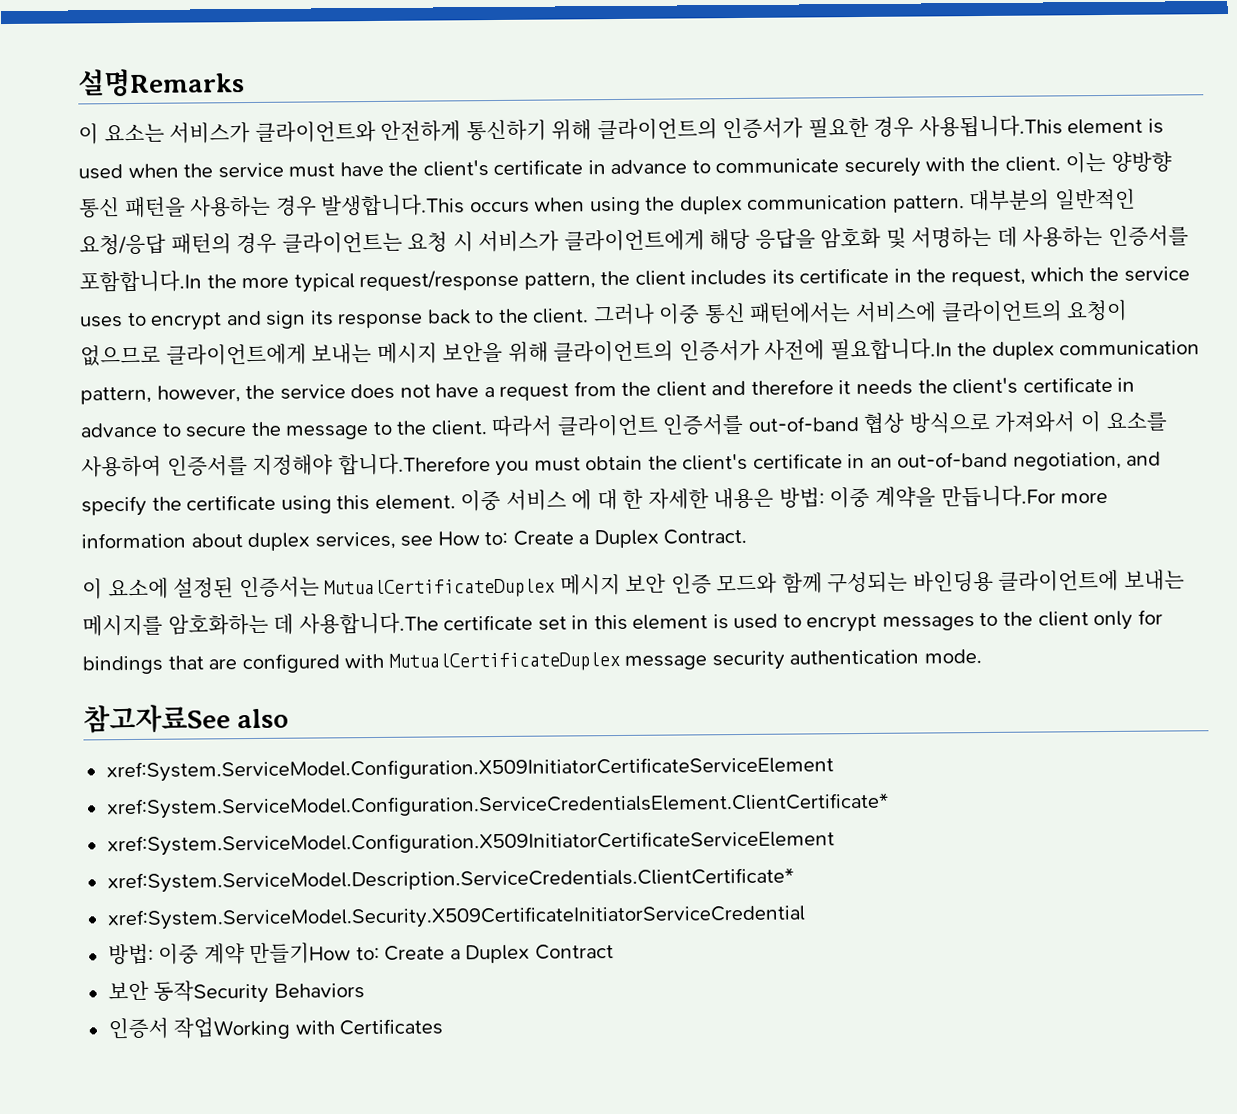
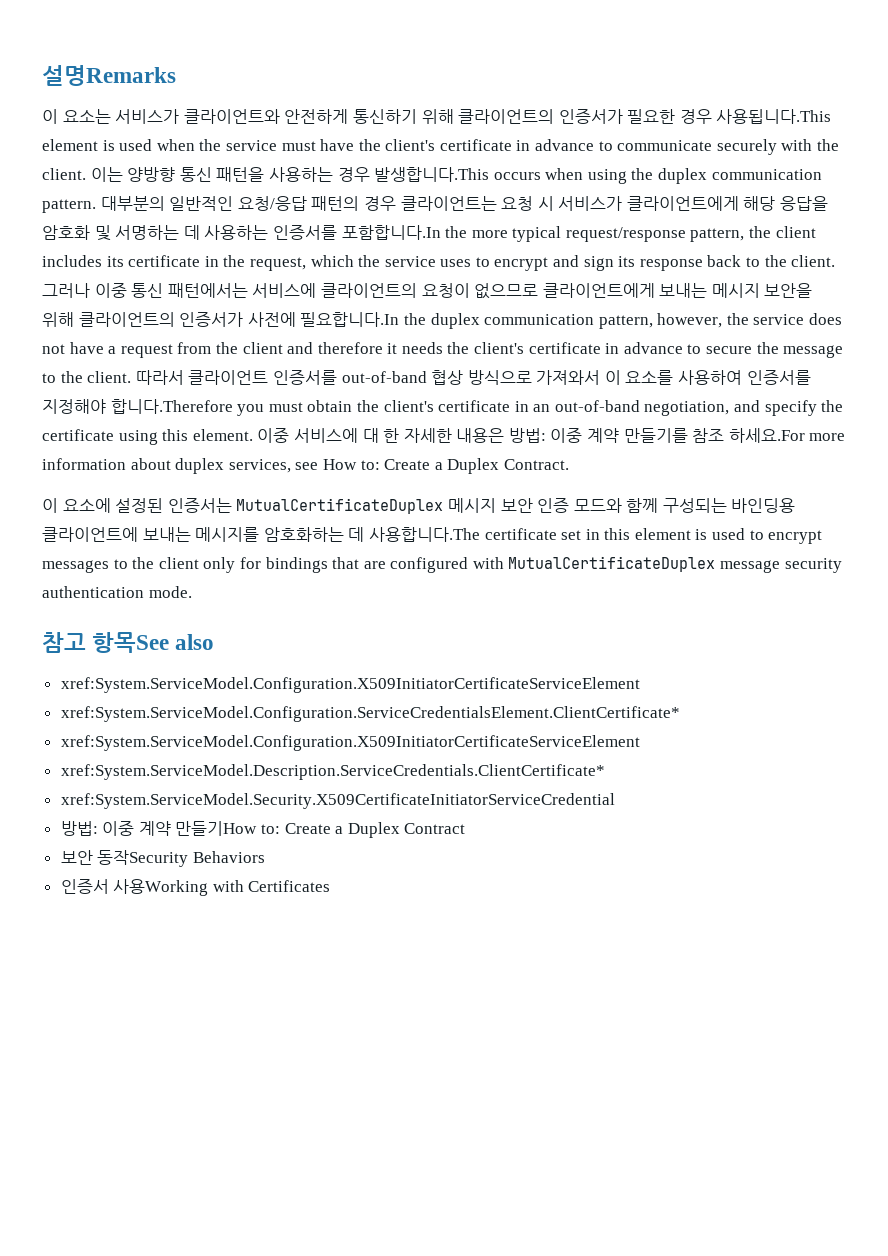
- 이중 서비스 에 대 한 자세한 내용은 방법: 이중 계약을 만듭니다.For more information about duplex services, see How to: Create a Duplex Contract.
+ 이중 서비스에 대 한 자세한 내용은 방법: 이중 계약 만들기를 참조 하세요.For more information about duplex services, see How to: Create a Duplex Contract.
- 참고자료See also
+ 참고 항목See also
- 인증서 작업Working with Certificates
+ 인증서 사용Working with Certificates

